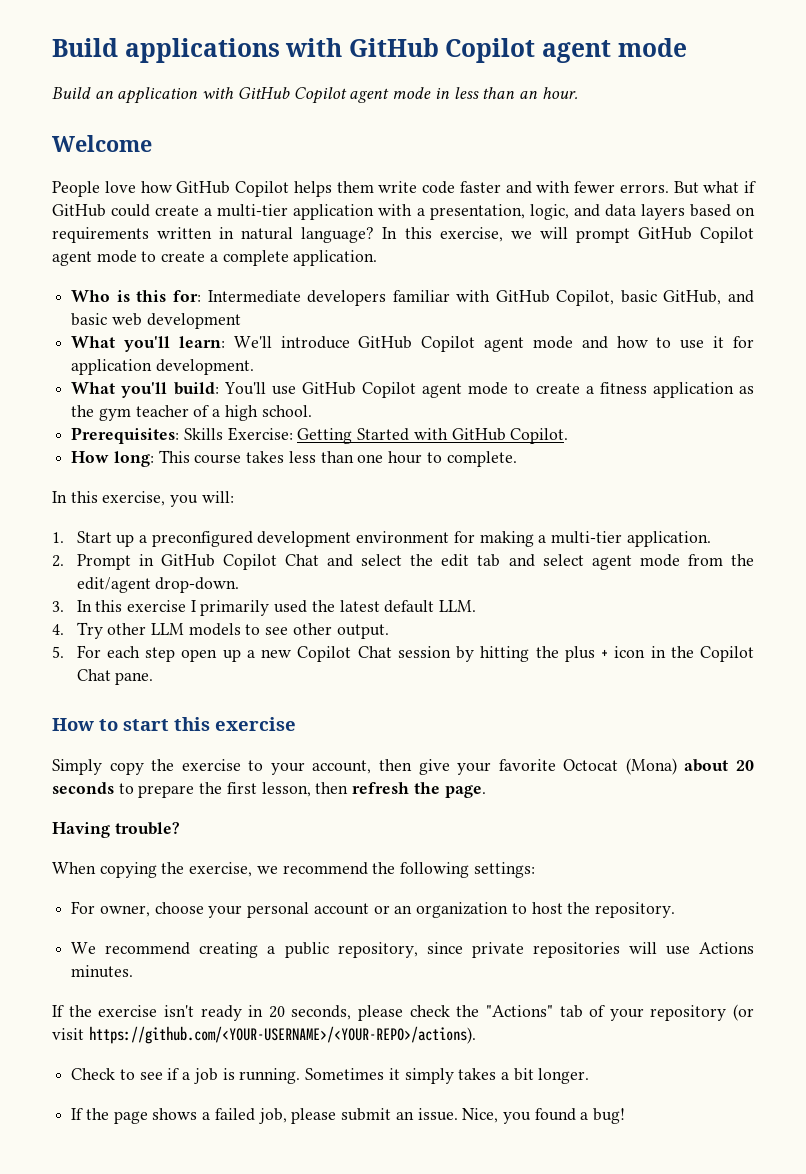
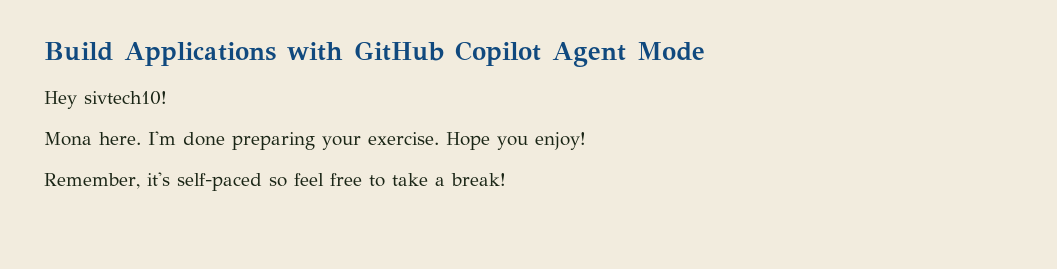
- Build applications with GitHub Copilot agent mode
- Build an application with GitHub Copilot agent mode in less than an hour.
- Welcome
- People love how GitHub Copilot helps them write code faster and with fewer errors. But what if GitHub could create a multi-tier application with a presentation, logic, and data layers based on requirements written in natural language? In this exercise, we will prompt GitHub Copilot agent mode to create a complete application.
- Who is this for: Intermediate developers familiar with GitHub Copilot, basic GitHub, and basic web development
- What you'll learn: We'll introduce GitHub Copilot agent mode and how to use it for application development.
- What you'll build: You'll use GitHub Copilot agent mode to create a fitness application as the gym teacher of a high school.
- Prerequisites: Skills Exercise: Getting Started with GitHub Copilot.
- How long: This course takes less than one hour to complete.
- In this exercise, you will:
- 1. Start up a preconfigured development environment for making a multi-tier application.
- 2. Prompt in GitHub Copilot Chat and select the edit tab and select agent mode from the edit/agent drop-down.
- 3. In this exercise I primarily used the latest default LLM.
- 4. Try other LLM models to see other output.
- 5. For each step open up a new Copilot Chat session by hitting the plus + icon in the Copilot Chat pane.
- How to start this exercise
- Simply copy the exercise to your account, then give your favorite Octocat (Mona) about 20 seconds to prepare the first lesson, then refresh the page.
- Having trouble?
- When copying the exercise, we recommend the following settings:
- For owner, choose your personal account or an organization to host the repository.
- We recommend creating a public repository, since private repositories will use Actions minutes.
- If the exercise isn't ready in 20 seconds, please check the "Actions" tab of your repository (or visit https://github.com/<YOUR-USERNAME>/<YOUR-REPO>/actions).
- Check to see if a job is running. Sometimes it simply takes a bit longer.
- If the page shows a failed job, please submit an issue. Nice, you found a bug!
+ Build Applications with GitHub Copilot Agent Mode
+ Hey sivtech10!
+ Mona here. I'm done preparing your exercise. Hope you enjoy!
+ Remember, it's self-paced so feel free to take a break!

